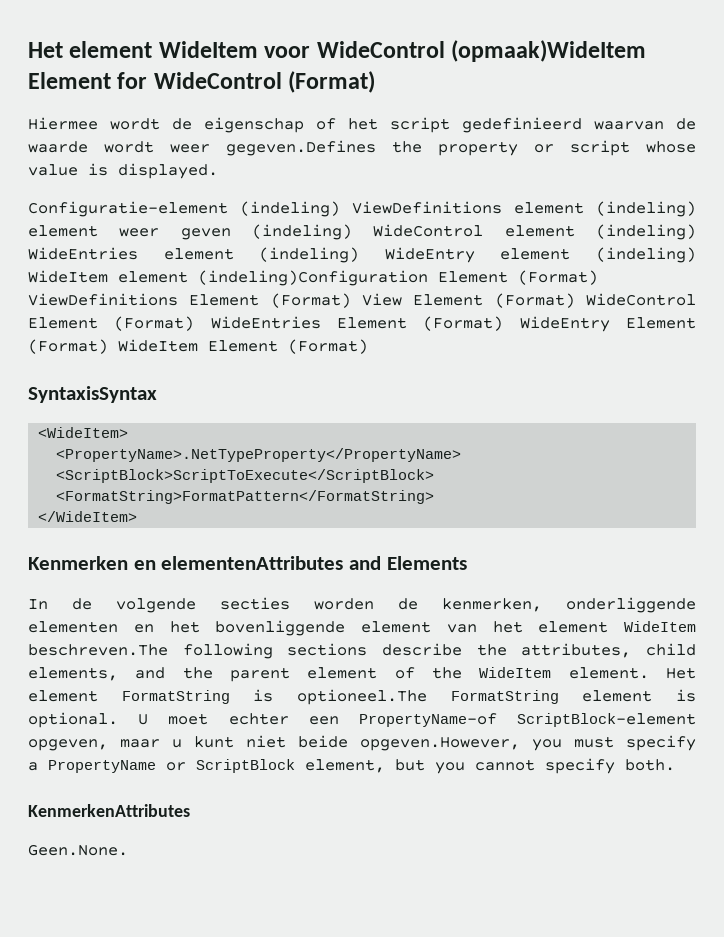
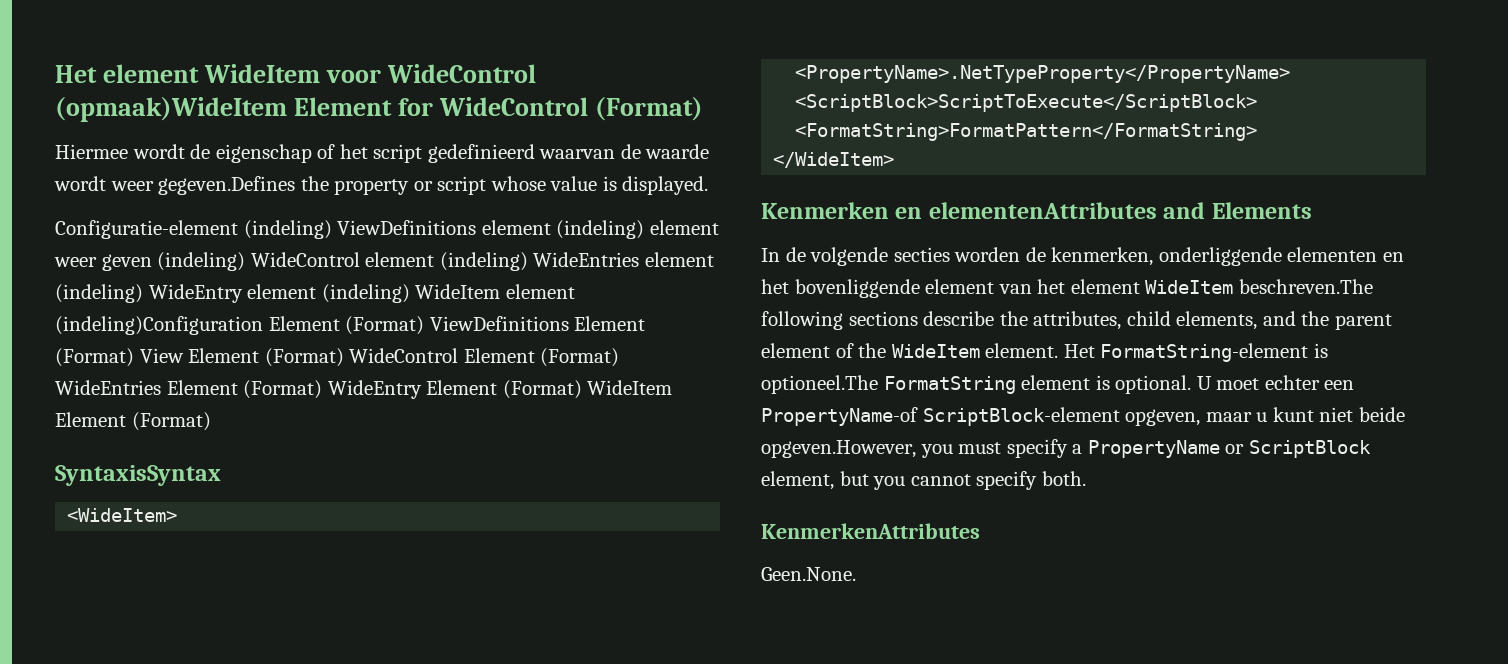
- Het element FormatString is optioneel.The FormatString element is optional.
+ Het FormatString-element is optioneel.The FormatString element is optional.

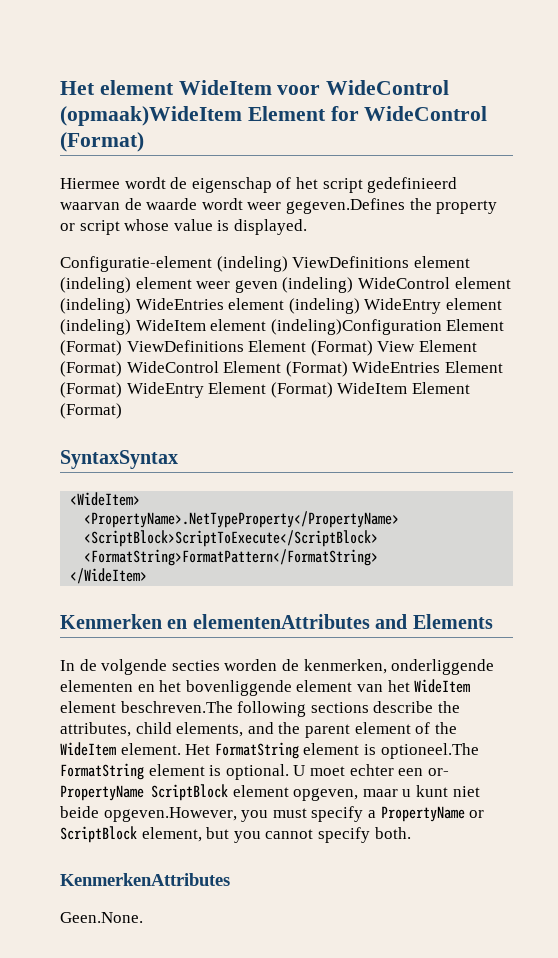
- SyntaxisSyntax
+ SyntaxSyntax
- In de volgende secties worden de kenmerken, onderliggende elementen en het bovenliggende element van het element WideItem beschreven.The following sections describe the attributes, child elements, and the parent element of the WideItem element.
+ In de volgende secties worden de kenmerken, onderliggende elementen en het bovenliggende element van het WideItem element beschreven.The following sections describe the attributes, child elements, and the parent element of the WideItem element.
- Het FormatString-element is optioneel.The FormatString element is optional.
+ Het FormatString element is optioneel.The FormatString element is optional.
- U moet echter een PropertyName-of ScriptBlock-element opgeven, maar u kunt niet beide opgeven.However, you must specify a PropertyName or ScriptBlock element, but you cannot specify both.
+ U moet echter een or- PropertyName ScriptBlock element opgeven, maar u kunt niet beide opgeven.However, you must specify a PropertyName or ScriptBlock element, but you cannot specify both.

